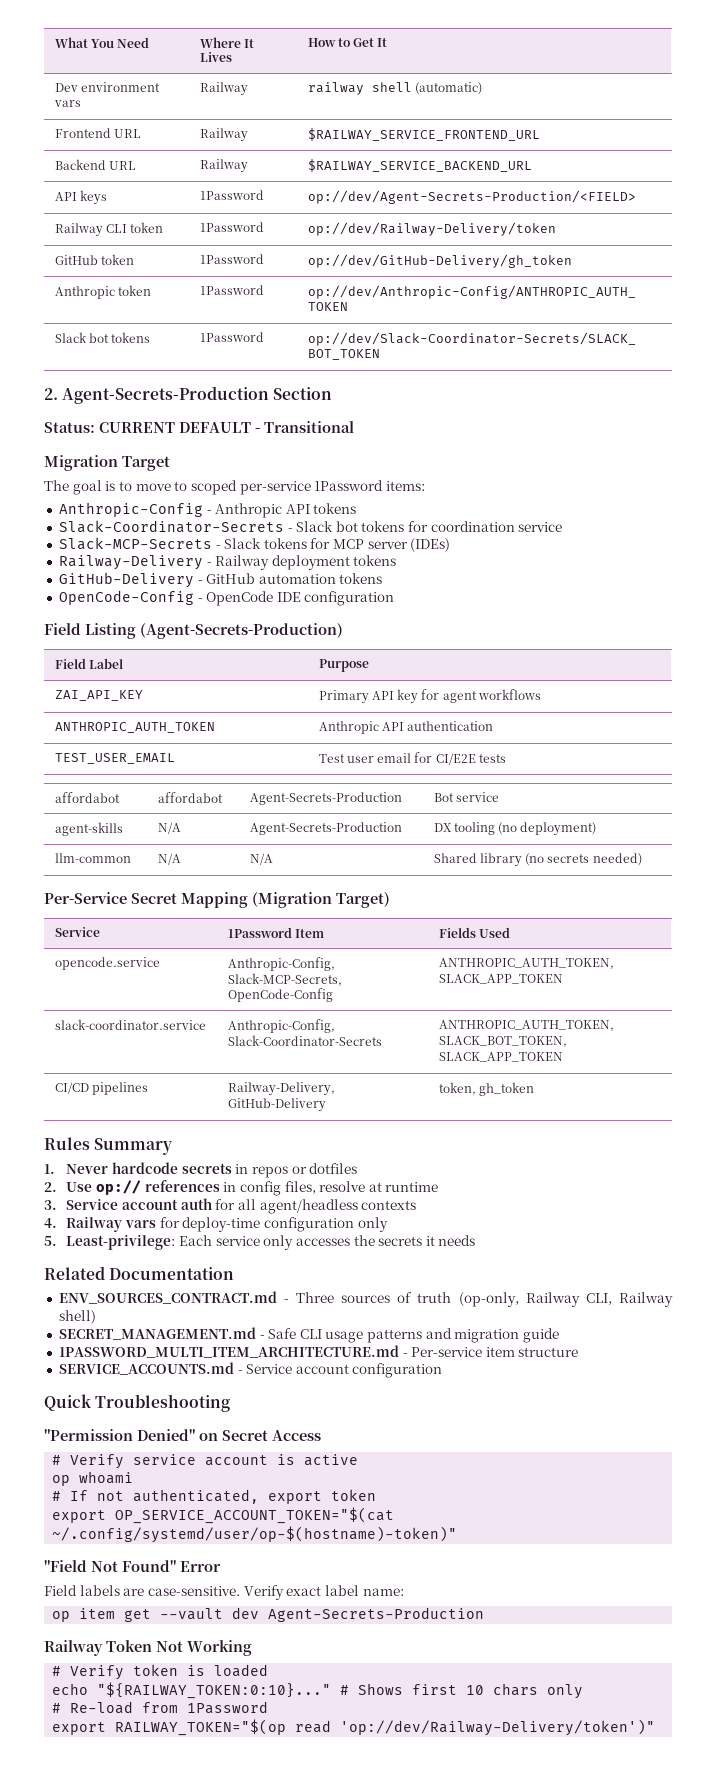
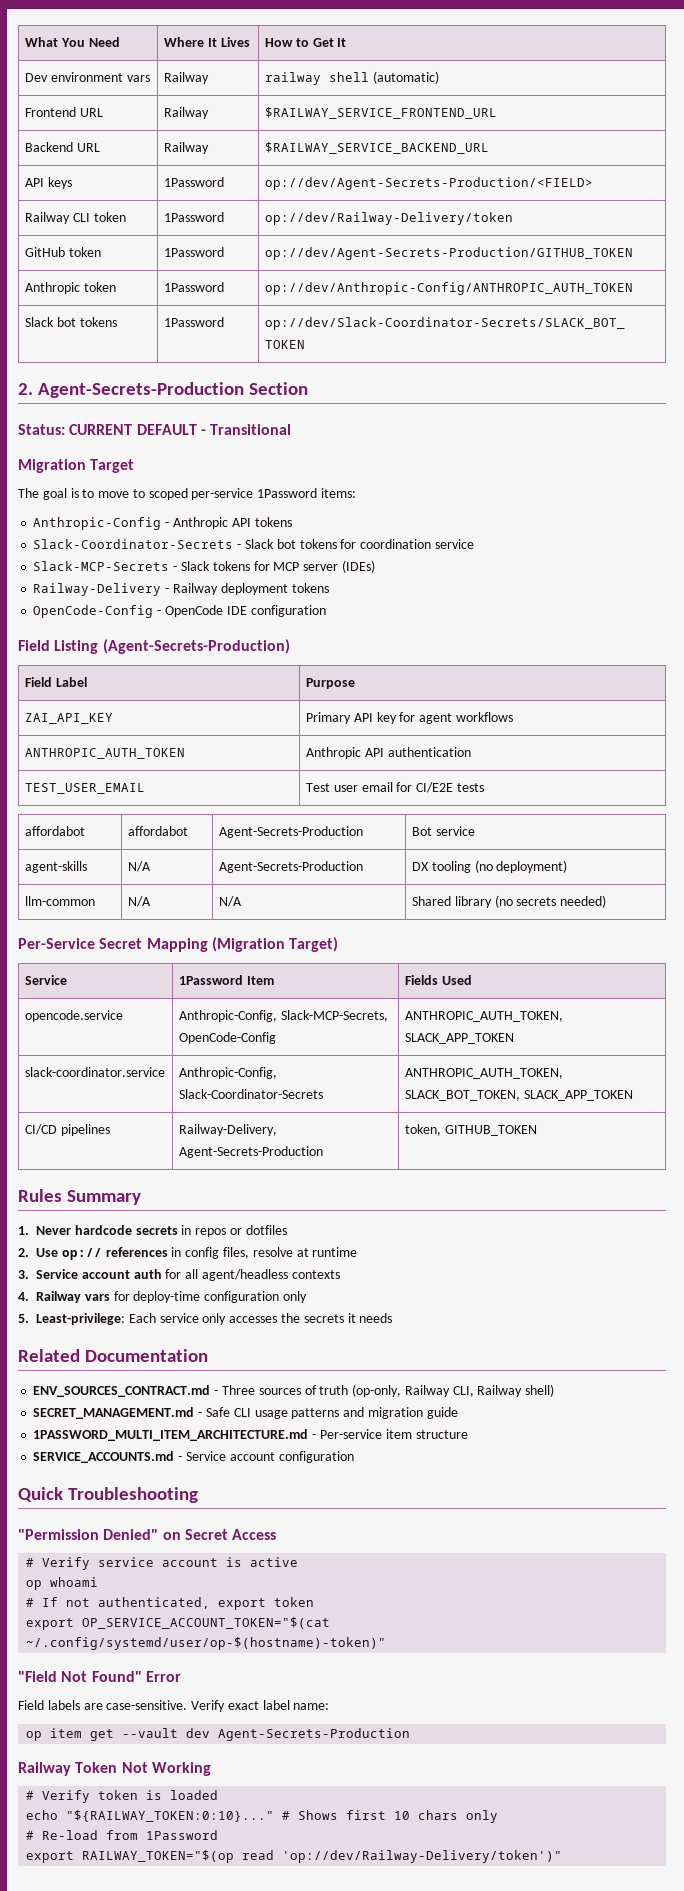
- GitHub token | 1Password | op://dev/GitHub-Delivery/gh_token
+ GitHub token | 1Password | op://dev/Agent-Secrets-Production/GITHUB_TOKEN
- GitHub-Delivery - GitHub automation tokens
- CI/CD pipelines | Railway-Delivery, GitHub-Delivery | token, gh_token
+ CI/CD pipelines | Railway-Delivery, Agent-Secrets-Production | token, GITHUB_TOKEN

